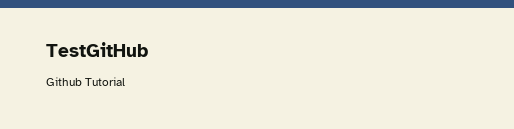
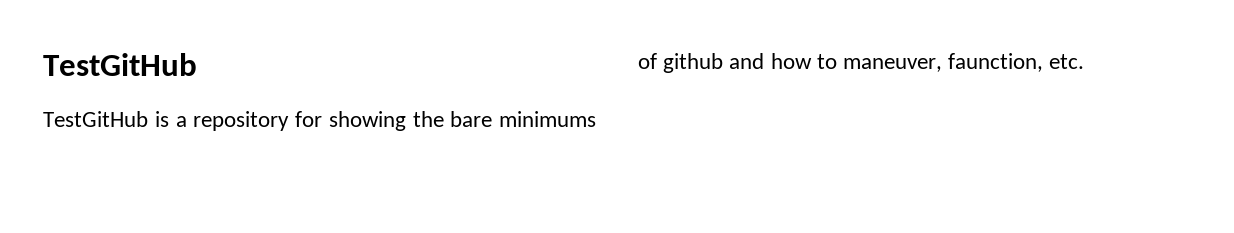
- Github Tutorial
+ TestGitHub is a repository for showing the bare minimums of github and how to maneuver, faunction, etc.

